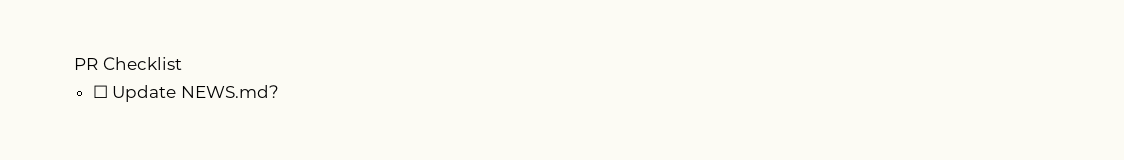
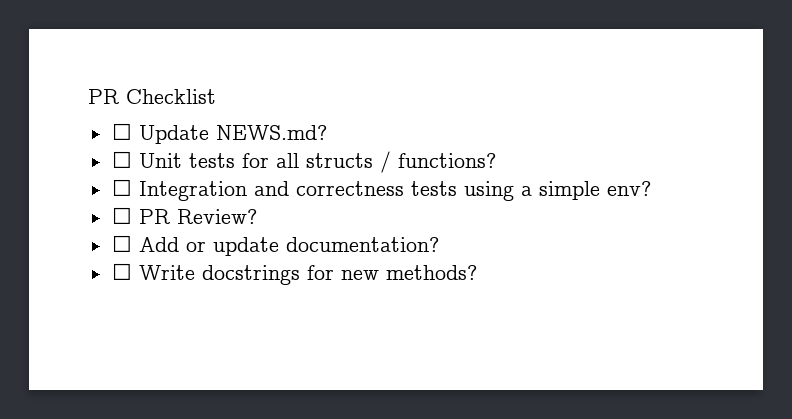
+ ☐ Unit tests for all structs / functions?
+ ☐ Integration and correctness tests using a simple env?
+ ☐ PR Review?
+ ☐ Add or update documentation?
+ ☐ Write docstrings for new methods?

